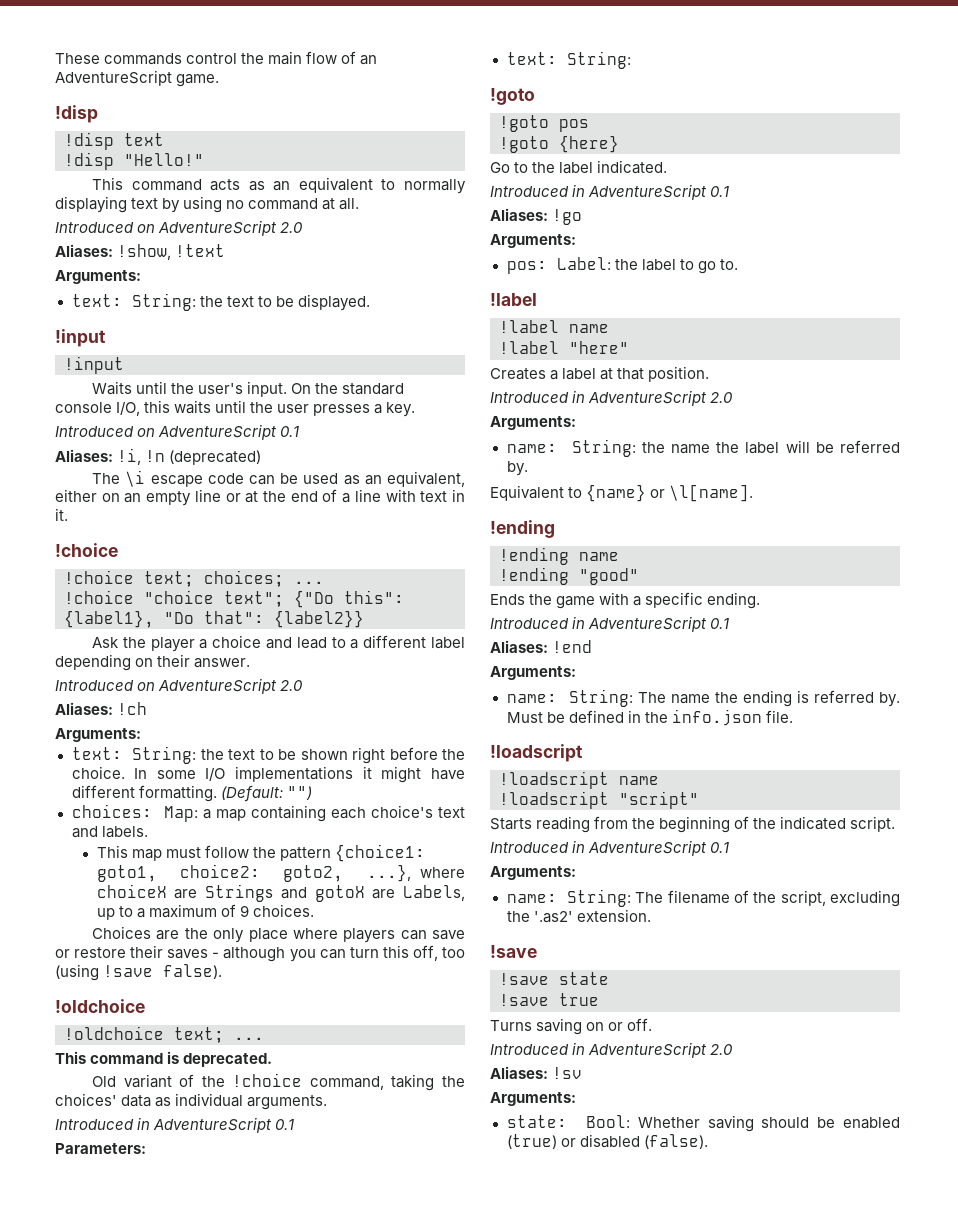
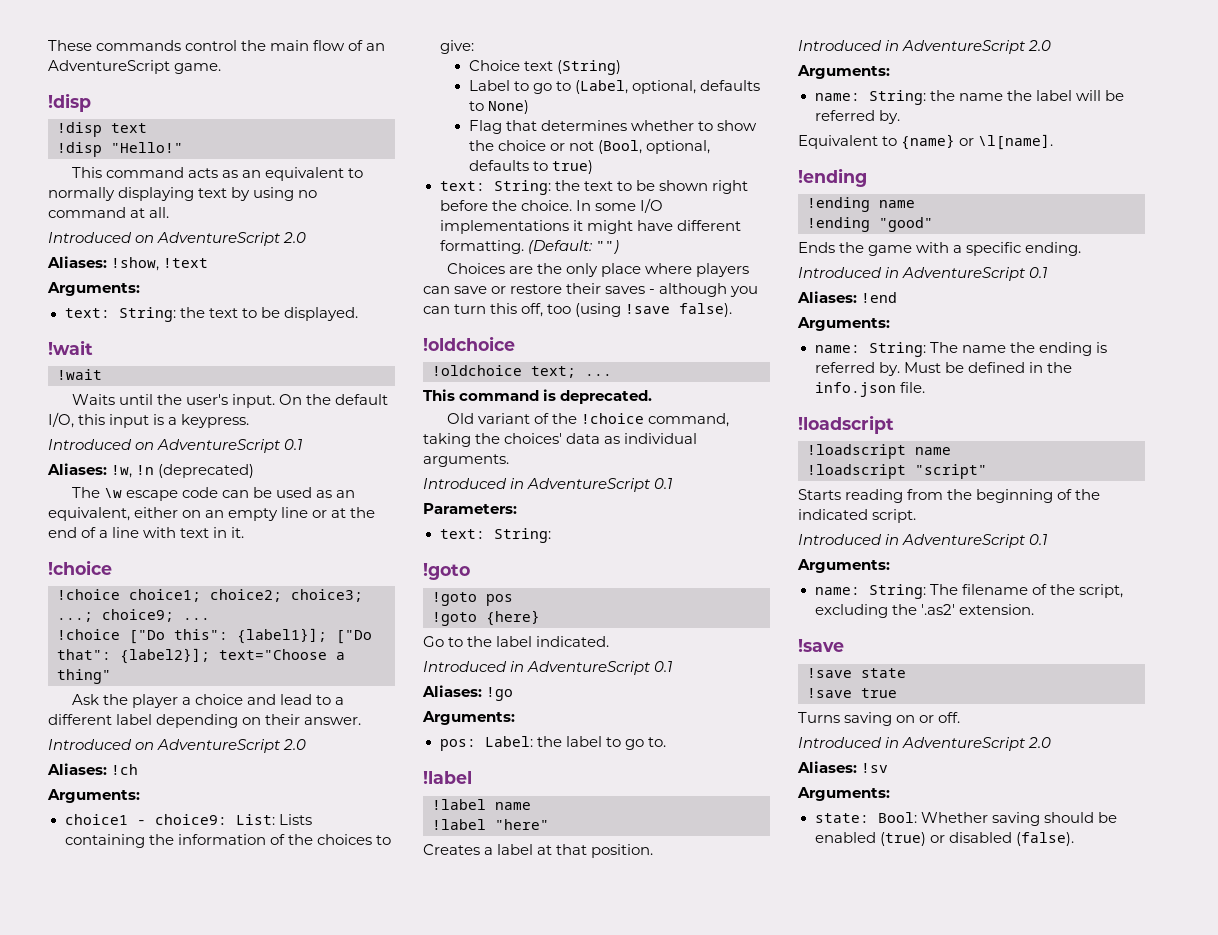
  text: String: the text to be displayed.
- !input
- !input
+ !wait
+ !wait
- On the standard console I/O, this waits until the user presses a key.
+ On the default I/O, this input is a keypress.
- Aliases: !i, !n (deprecated)
+ Aliases: !w, !n (deprecated)
- The \i escape code can be used as an equivalent, either on an empty line or at the end of a line with text in it.
+ The \w escape code can be used as an equivalent, either on an empty line or at the end of a line with text in it.
- !choice text; choices; ...
- !choice "choice text"; {"Do this": {label1}, "Do that": {label2}}
+ !choice choice1; choice2; choice3; ...; choice9; ...
+ !choice ["Do this": {label1}]; ["Do that": {label2}]; text="Choose a thing"
+ choice1 - choice9: List: Lists containing the information of the choices to give:
+ Choice text (String)
+ Label to go to (Label, optional, defaults to None)
+ Flag that determines whether to show the choice or not (Bool, optional, defaults to true)
- choices: Map: a map containing each choice's text and labels.
- This map must follow the pattern {choice1: goto1, choice2: goto2, ...}, where choiceX are Strings and gotoX are Labels, up to a maximum of 9 choices.

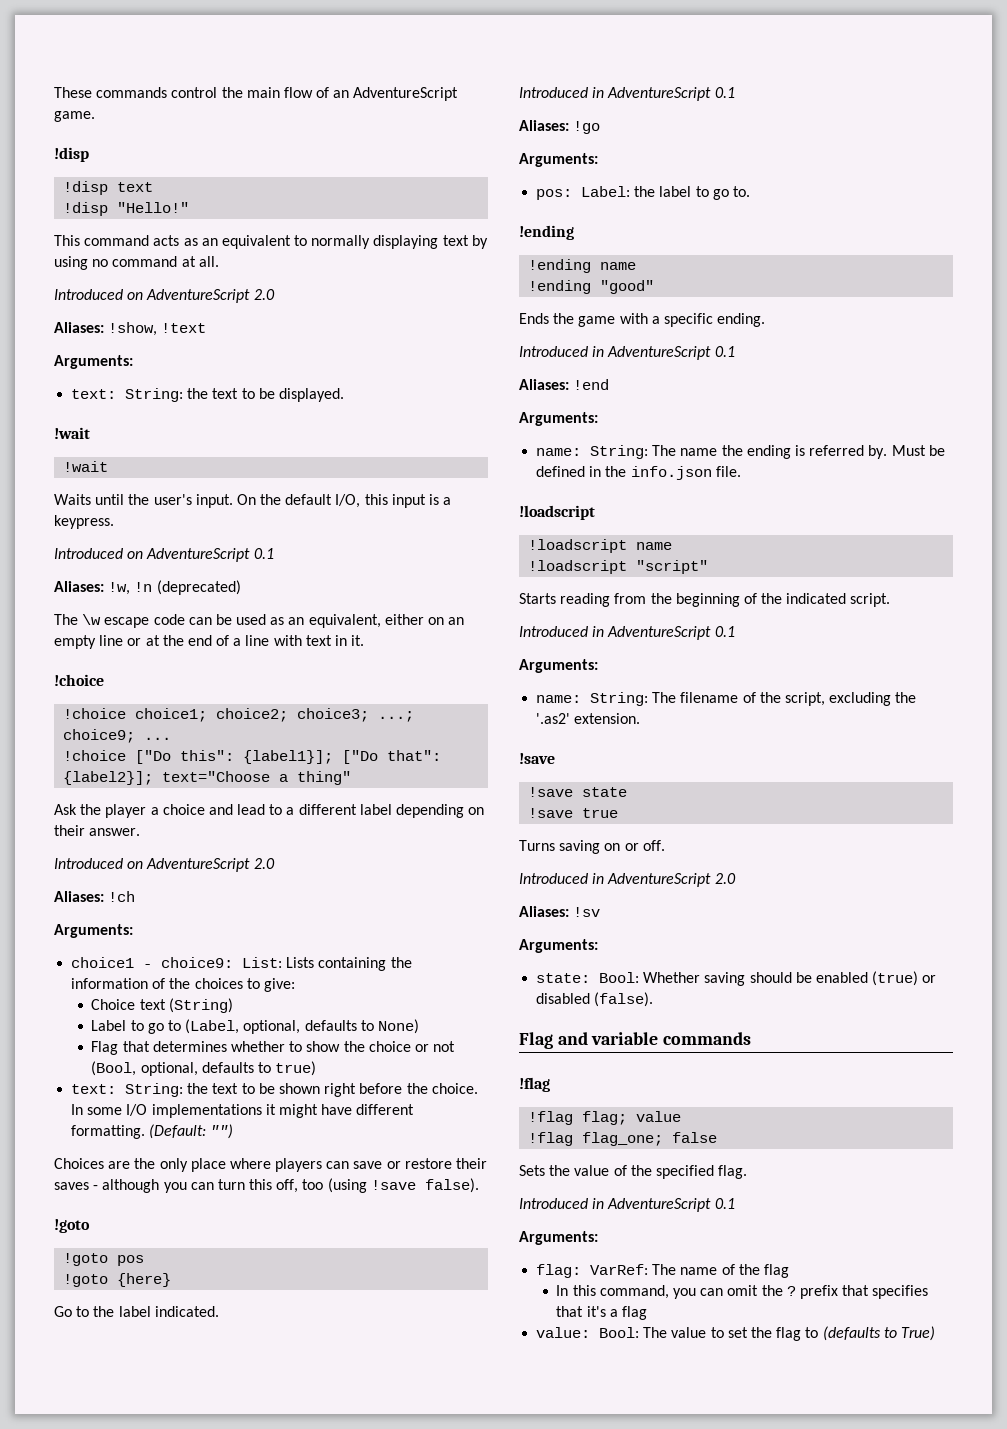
  Choices are the only place where players can save or restore their saves - although you can turn this off, too (using !save false).
- !oldchoice
- !oldchoice text; ...
- This command is deprecated.
- Old variant of the !choice command, taking the choices' data as individual arguments.
- Introduced in AdventureScript 0.1
- Parameters:
- text: String:
  pos: Label: the label to go to.
- !label
- !label name
- !label "here"
- Creates a label at that position.
- Introduced in AdventureScript 2.0
- Arguments:
- name: String: the name the label will be referred by.
- Equivalent to {name} or \l[name].
+ Flag and variable commands
+ !flag
+ !flag flag; value
+ !flag flag_one; false
+ Sets the value of the specified flag.
+ Introduced in AdventureScript 0.1
+ Arguments:
+ flag: VarRef: The name of the flag
+ In this command, you can omit the ? prefix that specifies that it's a flag
+ value: Bool: The value to set the flag to (defaults to True)

